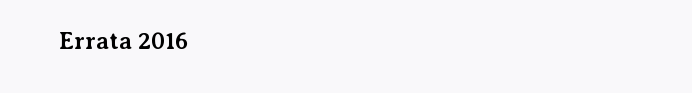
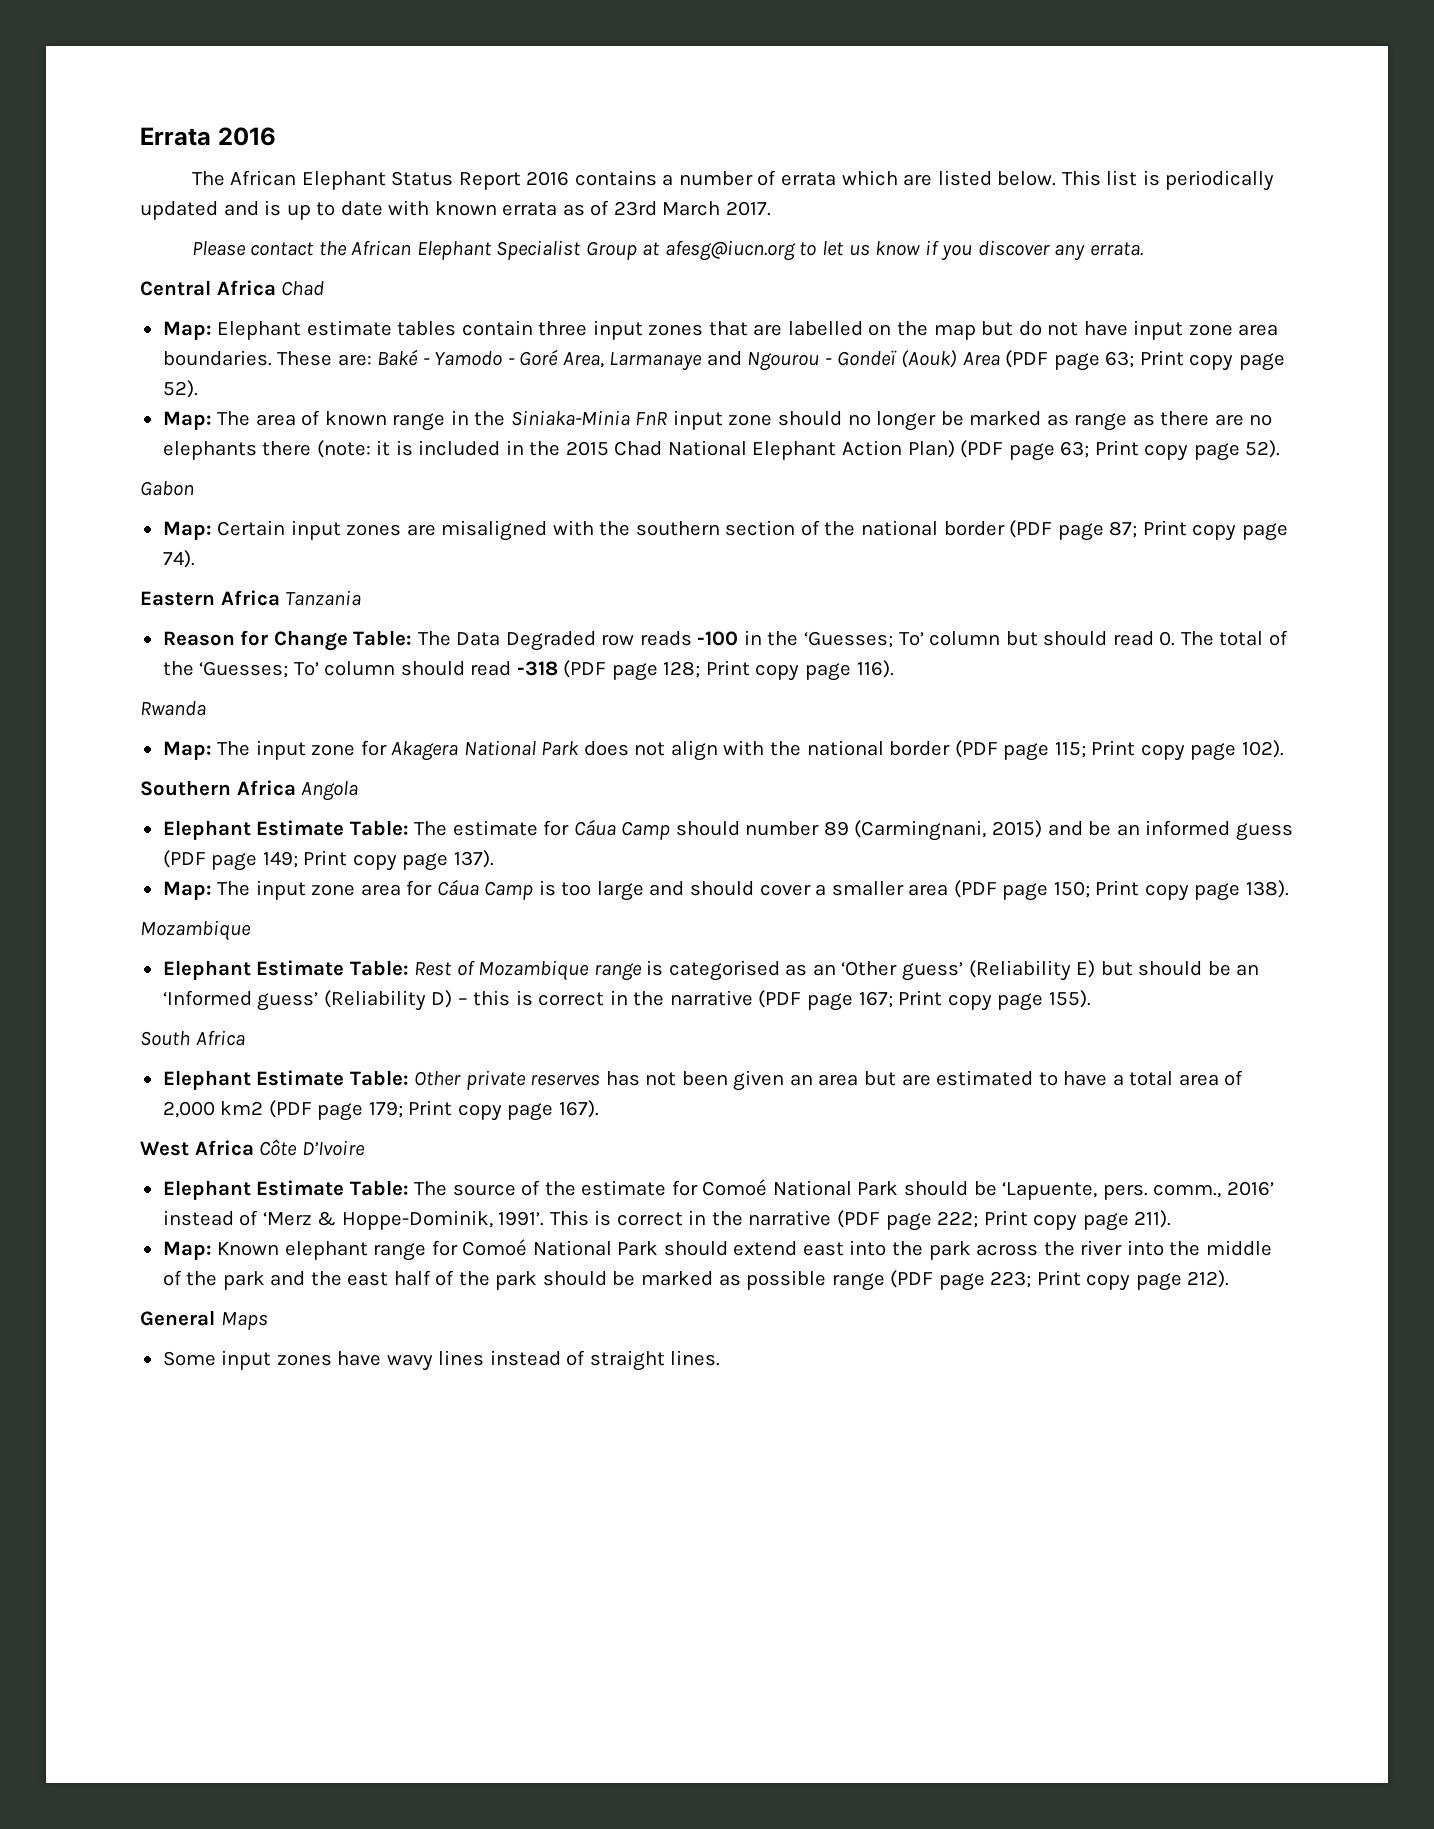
+ The African Elephant Status Report 2016 contains a number of errata which are listed below. This list is periodically updated and is up to date with known errata as of 23rd March 2017.
+ Please contact the African Elephant Specialist Group at afesg@iucn.org to let us know if you discover any errata.
+ Central Africa Chad
+ Map: Elephant estimate tables contain three input zones that are labelled on the map but do not have input zone area boundaries. These are: Baké - Yamodo - Goré Area, Larmanaye and Ngourou - Gondeï (Aouk) Area (PDF page 63; Print copy page 52).
+ Map: The area of known range in the Siniaka-Minia FnR input zone should no longer be marked as range as there are no elephants there (note: it is included in the 2015 Chad National Elephant Action Plan) (PDF page 63; Print copy page 52).
+ Gabon
+ Map: Certain input zones are misaligned with the southern section of the national border (PDF page 87; Print copy page 74).
+ Eastern Africa Tanzania
+ Reason for Change Table: The Data Degraded row reads -100 in the ‘Guesses; To’ column but should read 0. The total of the ‘Guesses; To’ column should read -318 (PDF page 128; Print copy page 116).
+ Rwanda
+ Map: The input zone for Akagera National Park does not align with the national border (PDF page 115; Print copy page 102).
+ Southern Africa Angola
+ Elephant Estimate Table: The estimate for Cáua Camp should number 89 (Carmingnani, 2015) and be an informed guess (PDF page 149; Print copy page 137).
+ Map: The input zone area for Cáua Camp is too large and should cover a smaller area (PDF page 150; Print copy page 138).
+ Mozambique
+ Elephant Estimate Table: Rest of Mozambique range is categorised as an ‘Other guess’ (Reliability E) but should be an ‘Informed guess’ (Reliability D) – this is correct in the narrative (PDF page 167; Print copy page 155).
+ South Africa
+ Elephant Estimate Table: Other private reserves has not been given an area but are estimated to have a total area of 2,000 km2 (PDF page 179; Print copy page 167).
+ West Africa Côte D’Ivoire
+ Elephant Estimate Table: The source of the estimate for Comoé National Park should be ‘Lapuente, pers. comm., 2016’ instead of ‘Merz & Hoppe-Dominik, 1991’. This is correct in the narrative (PDF page 222; Print copy page 211).
+ Map: Known elephant range for Comoé National Park should extend east into the park across the river into the middle of the park and the east half of the park should be marked as possible range (PDF page 223; Print copy page 212).
+ General Maps
+ Some input zones have wavy lines instead of straight lines.

